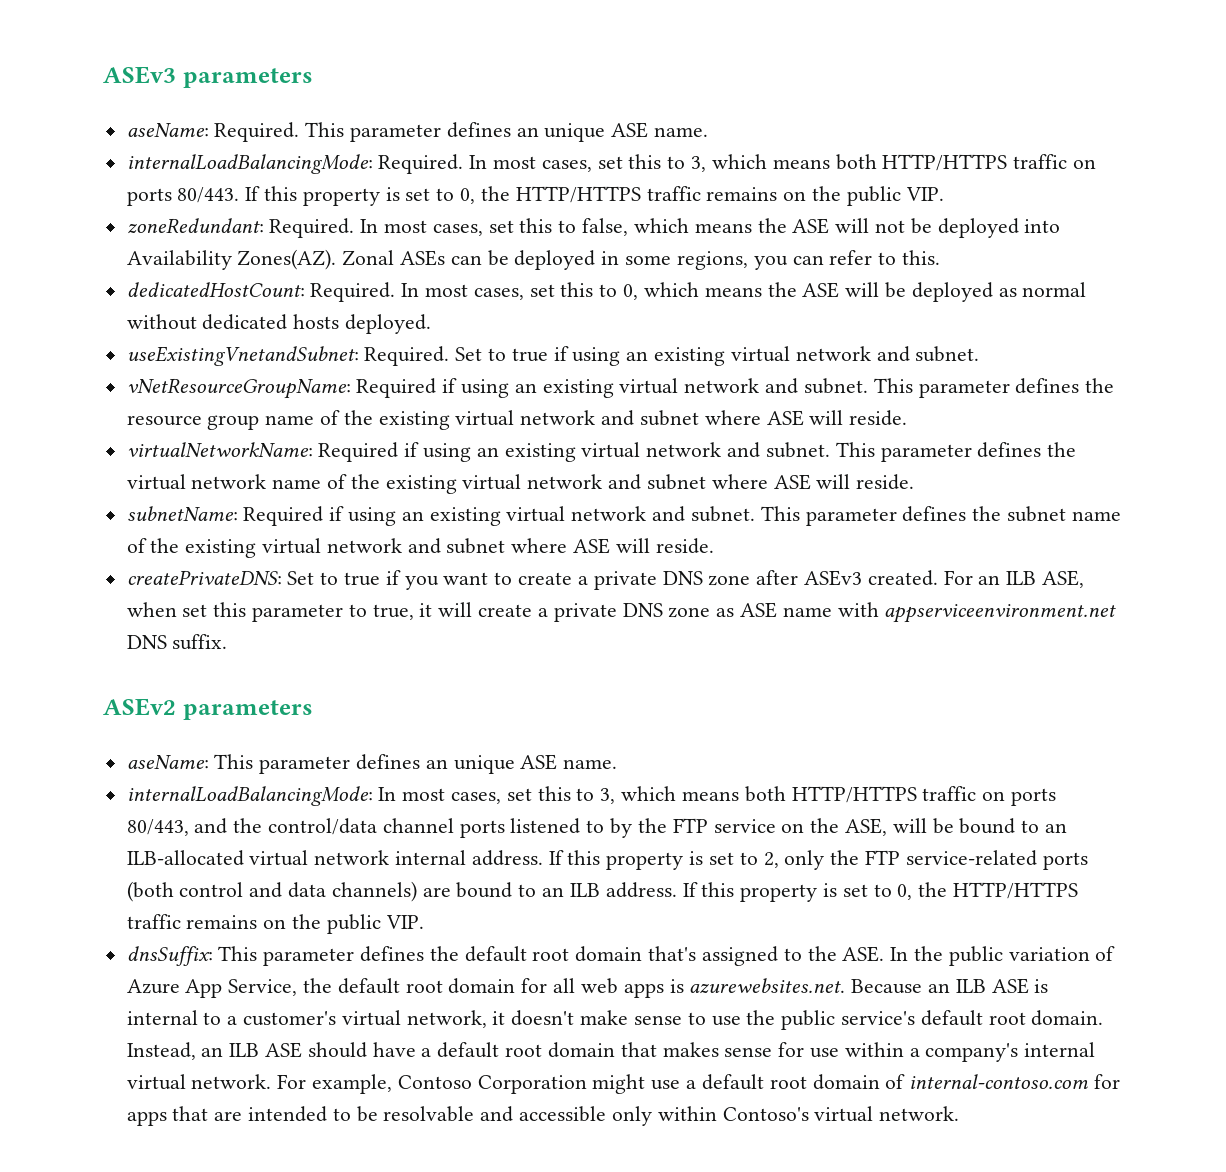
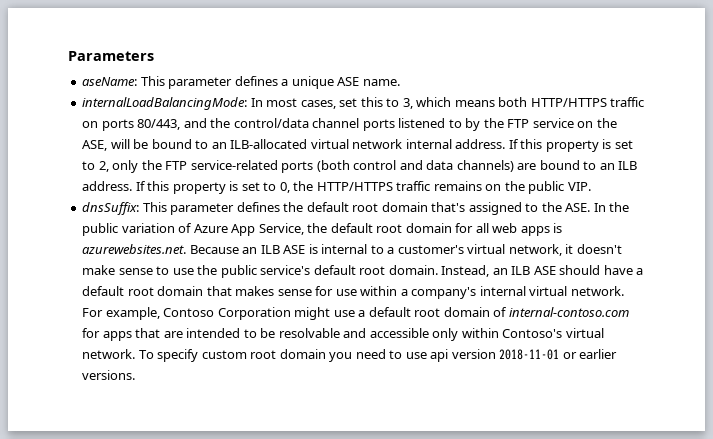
- ASEv3 parameters
- aseName: Required. This parameter defines an unique ASE name.
- internalLoadBalancingMode: Required. In most cases, set this to 3, which means both HTTP/HTTPS traffic on ports 80/443. If this property is set to 0, the HTTP/HTTPS traffic remains on the public VIP.
- zoneRedundant: Required. In most cases, set this to false, which means the ASE will not be deployed into Availability Zones(AZ). Zonal ASEs can be deployed in some regions, you can refer to this.
- dedicatedHostCount: Required. In most cases, set this to 0, which means the ASE will be deployed as normal without dedicated hosts deployed.
- useExistingVnetandSubnet: Required. Set to true if using an existing virtual network and subnet.
- vNetResourceGroupName: Required if using an existing virtual network and subnet. This parameter defines the resource group name of the existing virtual network and subnet where ASE will reside.
- virtualNetworkName: Required if using an existing virtual network and subnet. This parameter defines the virtual network name of the existing virtual network and subnet where ASE will reside.
- subnetName: Required if using an existing virtual network and subnet. This parameter defines the subnet name of the existing virtual network and subnet where ASE will reside.
- createPrivateDNS: Set to true if you want to create a private DNS zone after ASEv3 created. For an ILB ASE, when set this parameter to true, it will create a private DNS zone as ASE name with appserviceenvironment.net DNS suffix.
- ASEv2 parameters
+ Parameters
- aseName: This parameter defines an unique ASE name.
+ aseName: This parameter defines a unique ASE name.
+ To specify custom root domain you need to use api version 2018-11-01 or earlier versions.

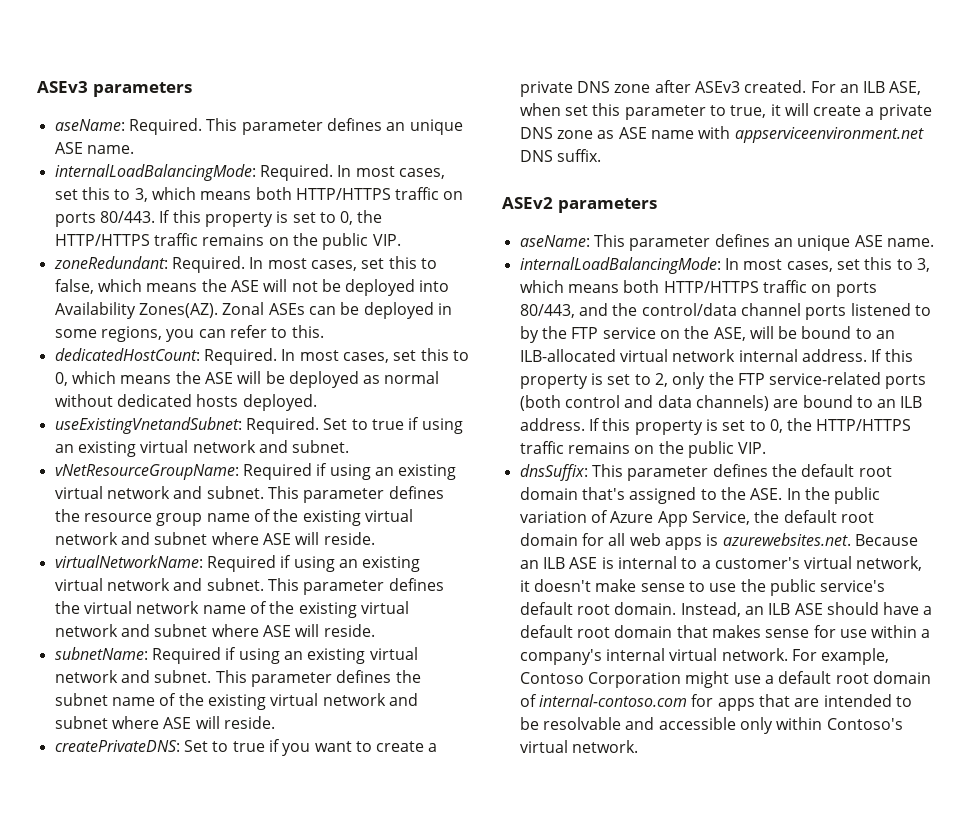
- Parameters
+ ASEv3 parameters
+ aseName: Required. This parameter defines an unique ASE name.
+ internalLoadBalancingMode: Required. In most cases, set this to 3, which means both HTTP/HTTPS traffic on ports 80/443. If this property is set to 0, the HTTP/HTTPS traffic remains on the public VIP.
+ zoneRedundant: Required. In most cases, set this to false, which means the ASE will not be deployed into Availability Zones(AZ). Zonal ASEs can be deployed in some regions, you can refer to this.
+ dedicatedHostCount: Required. In most cases, set this to 0, which means the ASE will be deployed as normal without dedicated hosts deployed.
+ useExistingVnetandSubnet: Required. Set to true if using an existing virtual network and subnet.
+ vNetResourceGroupName: Required if using an existing virtual network and subnet. This parameter defines the resource group name of the existing virtual network and subnet where ASE will reside.
+ virtualNetworkName: Required if using an existing virtual network and subnet. This parameter defines the virtual network name of the existing virtual network and subnet where ASE will reside.
+ subnetName: Required if using an existing virtual network and subnet. This parameter defines the subnet name of the existing virtual network and subnet where ASE will reside.
+ createPrivateDNS: Set to true if you want to create a private DNS zone after ASEv3 created. For an ILB ASE, when set this parameter to true, it will create a private DNS zone as ASE name with appserviceenvironment.net DNS suffix.
+ ASEv2 parameters
- aseName: This parameter defines a unique ASE name.
+ aseName: This parameter defines an unique ASE name.
- To specify custom root domain you need to use api version 2018-11-01 or earlier versions.

